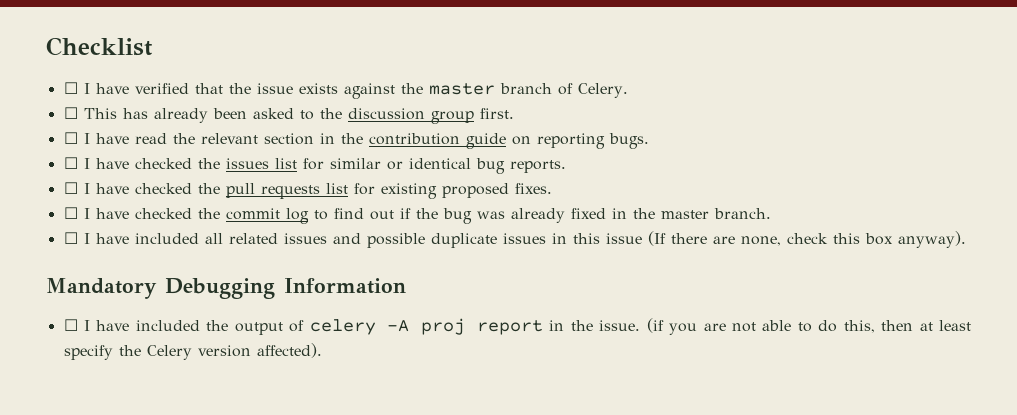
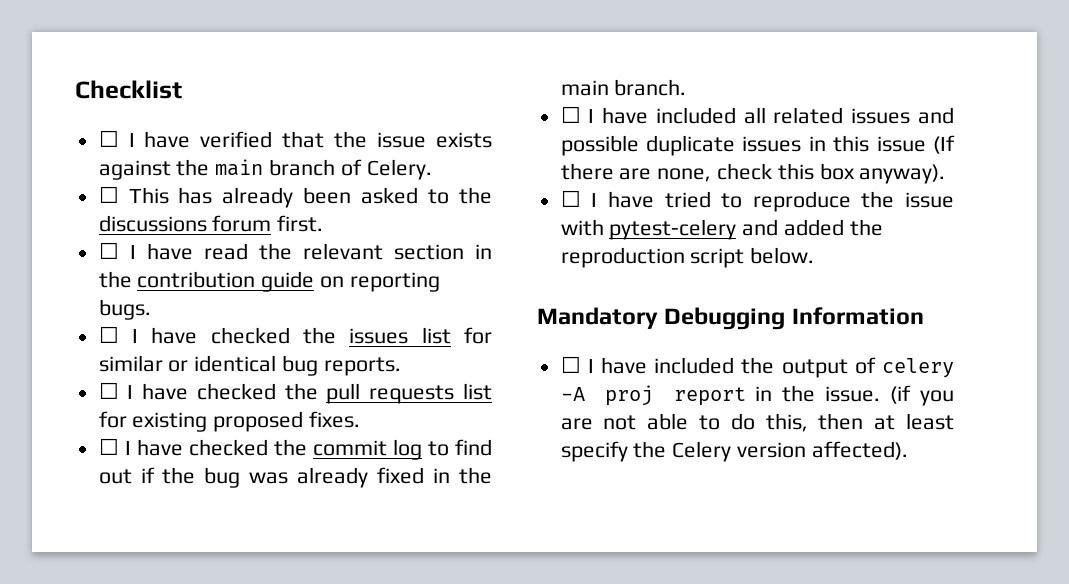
- ☐ I have verified that the issue exists against the master branch of Celery.
+ ☐ I have verified that the issue exists against the main branch of Celery.
- ☐ This has already been asked to the discussion group first.
+ ☐ This has already been asked to the discussions forum first.
- ☐ I have checked the commit log to find out if the bug was already fixed in the master branch.
+ ☐ I have checked the commit log to find out if the bug was already fixed in the main branch.
+ ☐ I have tried to reproduce the issue with pytest-celery and added the reproduction script below.

